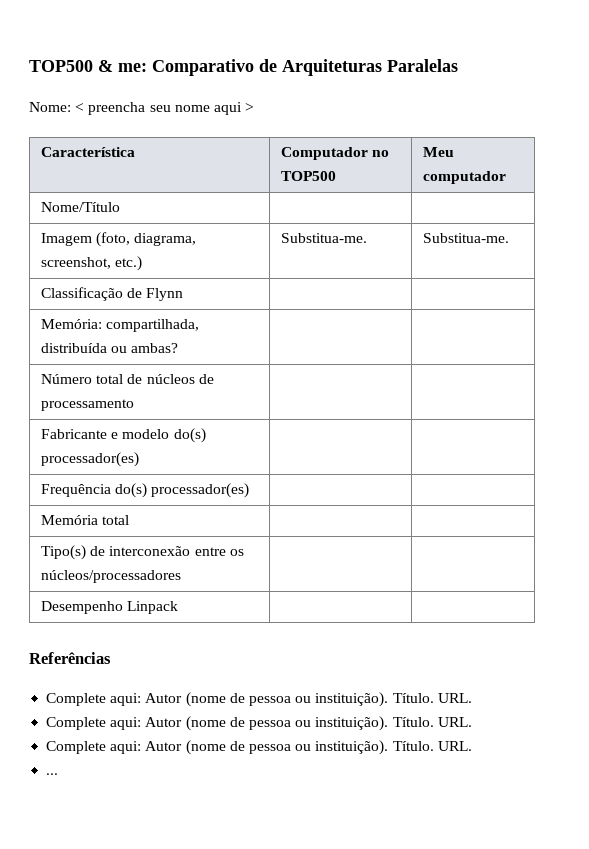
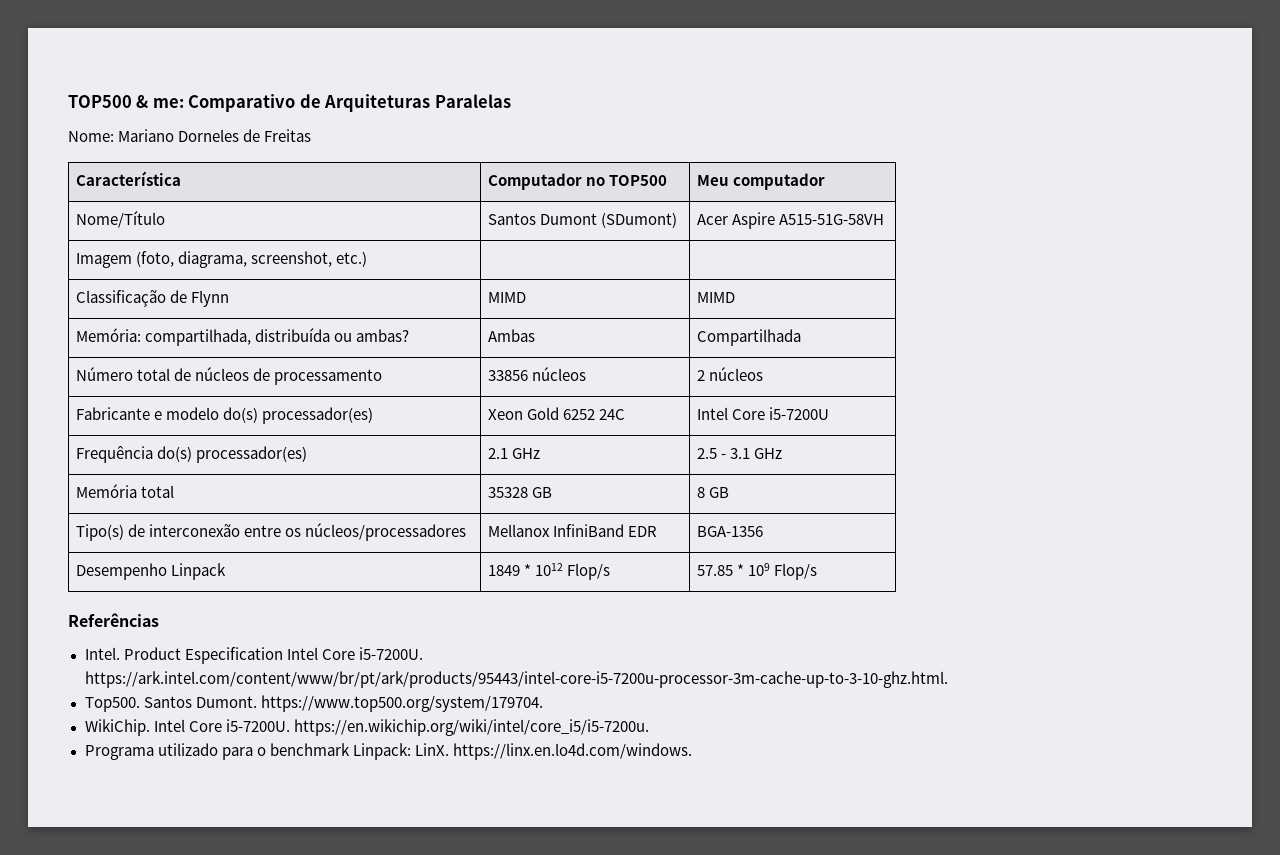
- Nome: < preencha seu nome aqui >
+ Nome: Mariano Dorneles de Freitas
- Nome/Título | |
+ Nome/Título | Santos Dumont (SDumont) | Acer Aspire A515-51G-58VH
- Imagem (foto, diagrama, screenshot, etc.) | Substitua-me. | Substitua-me.
+ Imagem (foto, diagrama, screenshot, etc.) | |
- Classificação de Flynn | |
+ Classificação de Flynn | MIMD | MIMD
- Memória: compartilhada, distribuída ou ambas? | |
+ Memória: compartilhada, distribuída ou ambas? | Ambas | Compartilhada
- Número total de núcleos de processamento | |
+ Número total de núcleos de processamento | 33856 núcleos | 2 núcleos
- Fabricante e modelo do(s) processador(es) | |
- Frequência do(s) processador(es) | |
- Memória total | |
+ Fabricante e modelo do(s) processador(es) | Xeon Gold 6252 24C | Intel Core i5-7200U
+ Frequência do(s) processador(es) | 2.1 GHz | 2.5 - 3.1 GHz
+ Memória total | 35328 GB | 8 GB
- Tipo(s) de interconexão entre os núcleos/processadores | |
- Desempenho Linpack | |
+ Tipo(s) de interconexão entre os núcleos/processadores | Mellanox InfiniBand EDR | BGA-1356
+ Desempenho Linpack | 1849 * 1012 Flop/s | 57.85 * 109 Flop/s
  Referências
- Complete aqui: Autor (nome de pessoa ou instituição). Título. URL.
- Complete aqui: Autor (nome de pessoa ou instituição). Título. URL.
- Complete aqui: Autor (nome de pessoa ou instituição). Título. URL.
- ...
+ Intel. Product Especification Intel Core i5-7200U. https://ark.intel.com/content/www/br/pt/ark/products/95443/intel-core-i5-7200u-processor-3m-cache-up-to-3-10-ghz.html.
+ Top500. Santos Dumont. https://www.top500.org/system/179704.
+ WikiChip. Intel Core i5-7200U. https://en.wikichip.org/wiki/intel/core_i5/i5-7200u.
+ Programa utilizado para o benchmark Linpack: LinX. https://linx.en.lo4d.com/windows.

